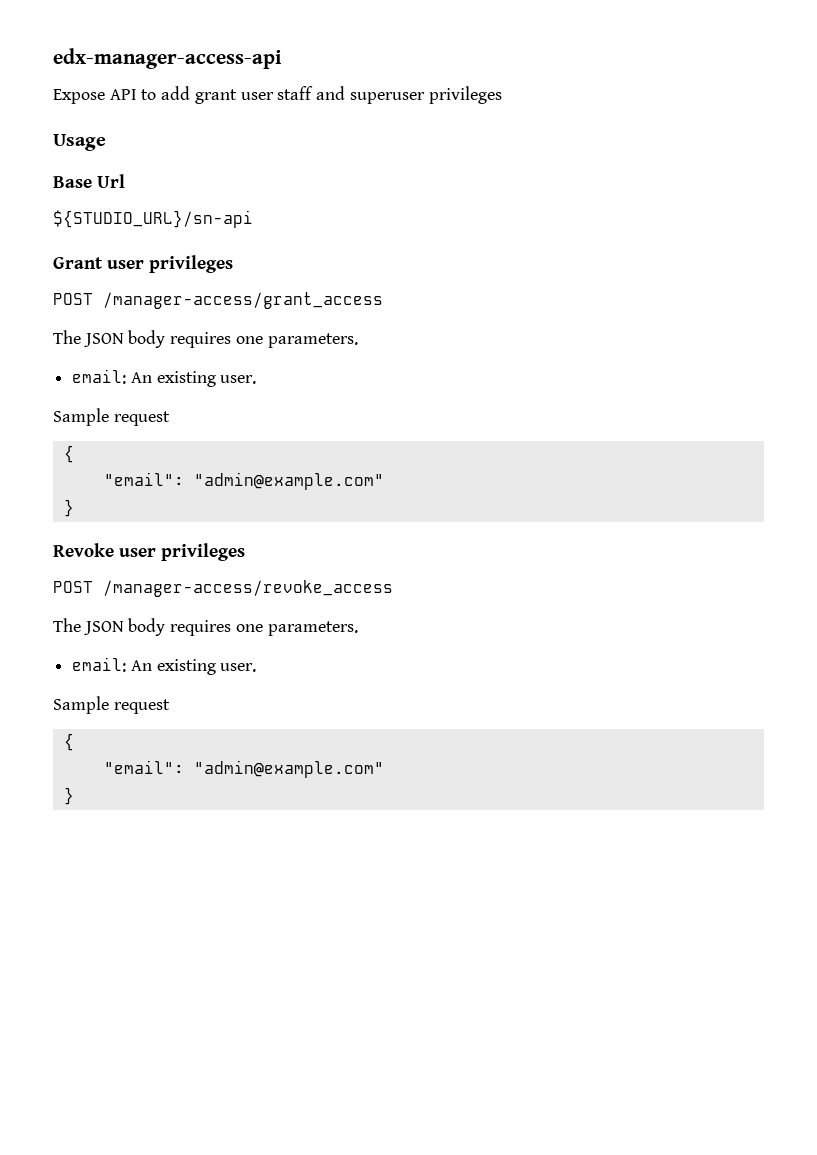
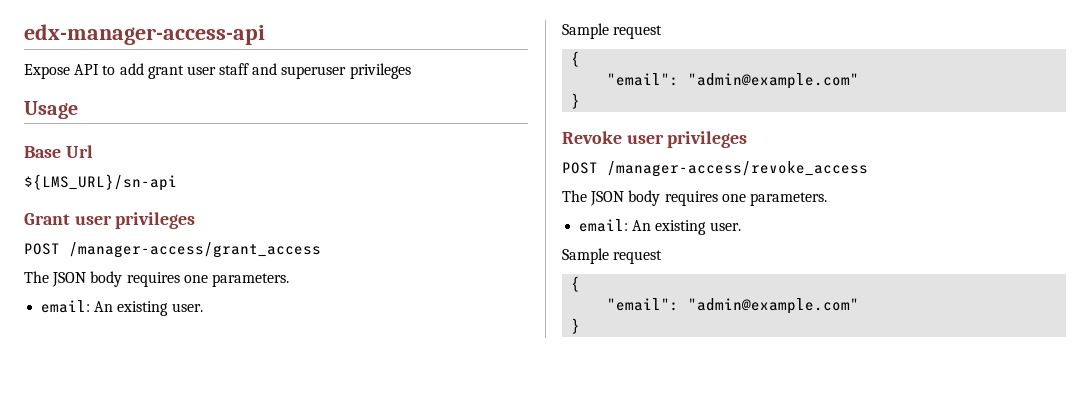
- ${STUDIO_URL}/sn-api
+ ${LMS_URL}/sn-api

